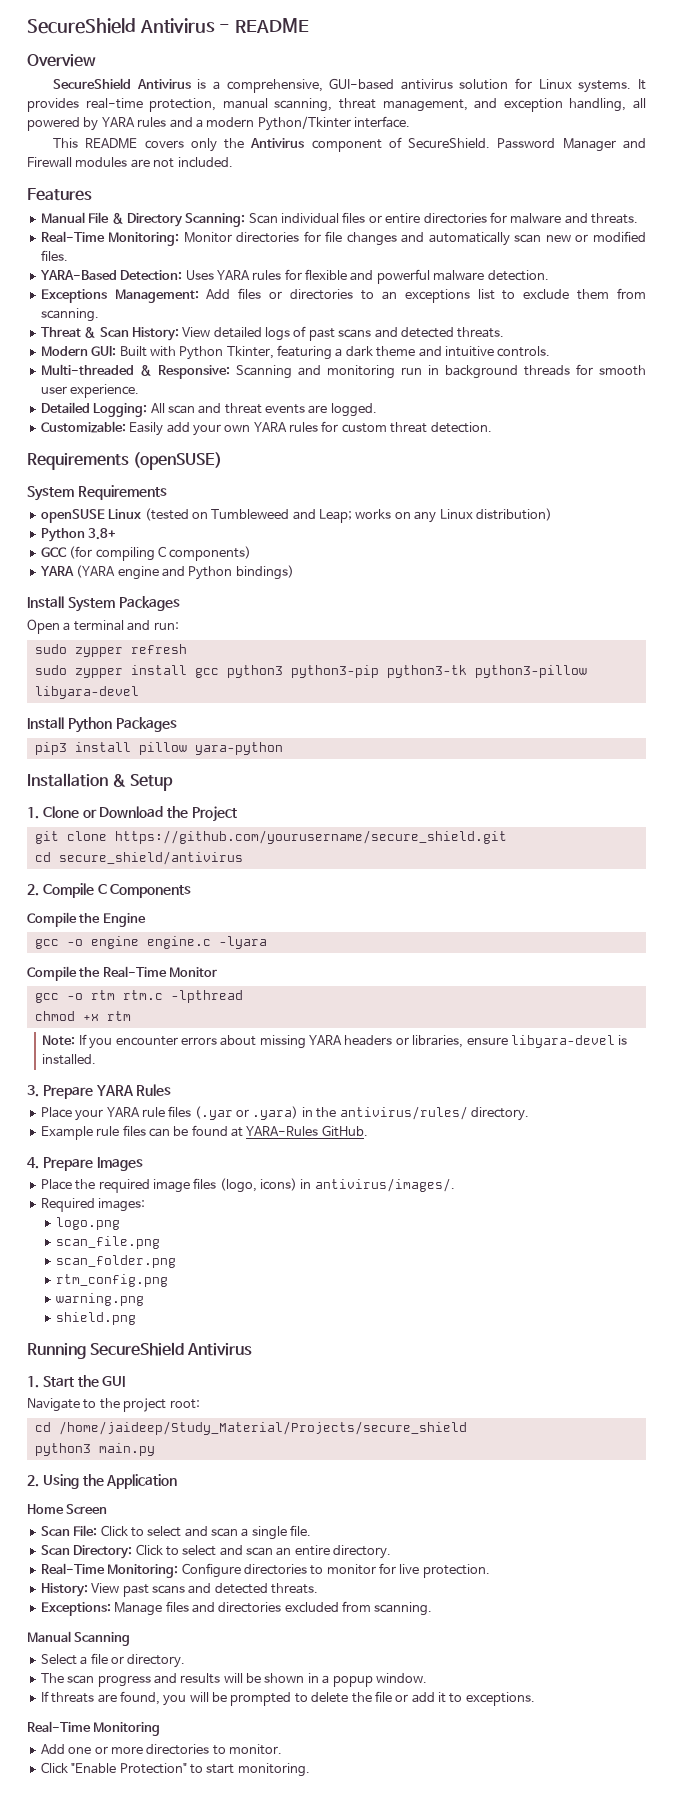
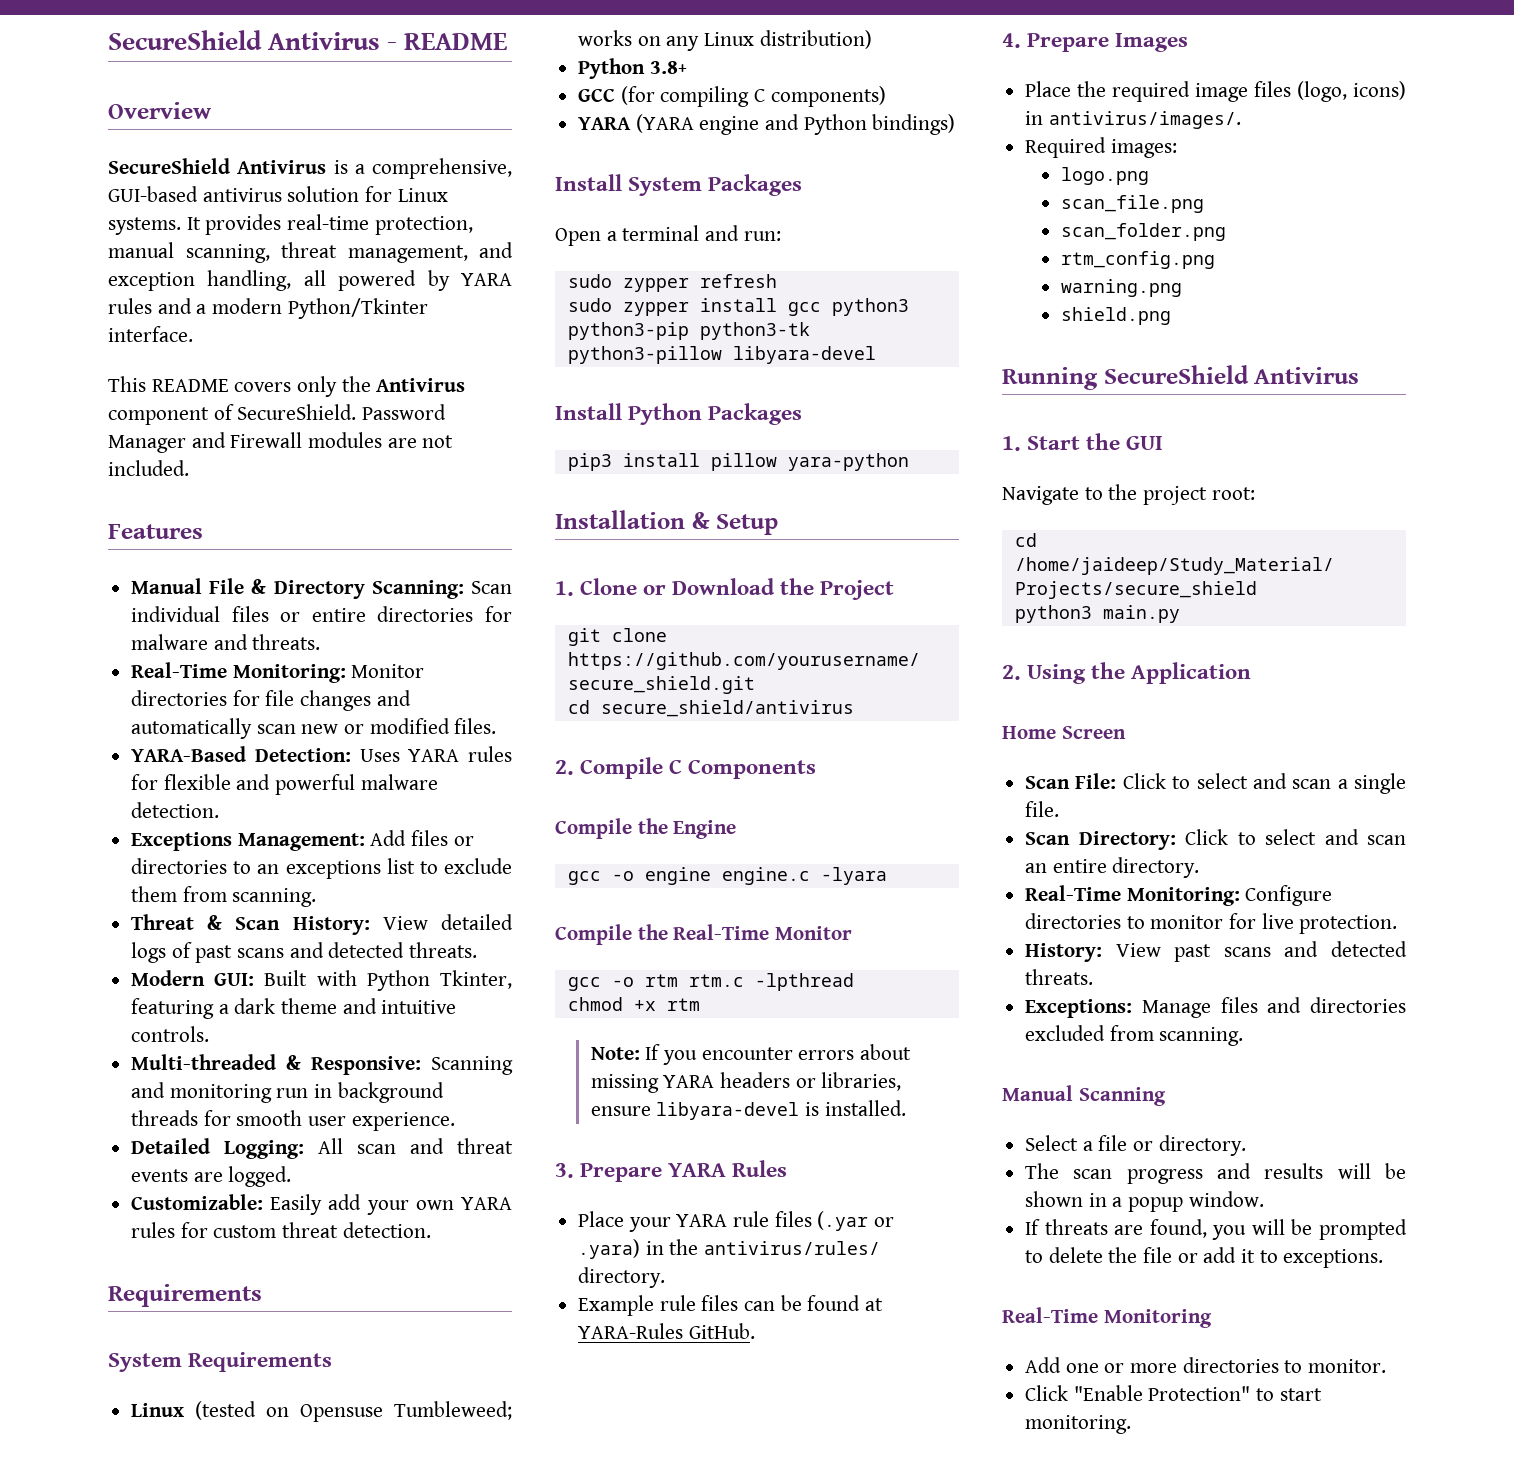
  Customizable: Easily add your own YARA rules for custom threat detection.
- Requirements (openSUSE)
+ Requirements
- openSUSE Linux (tested on Tumbleweed and Leap; works on any Linux distribution)
+ Linux (tested on Opensuse Tumbleweed; works on any Linux distribution)

